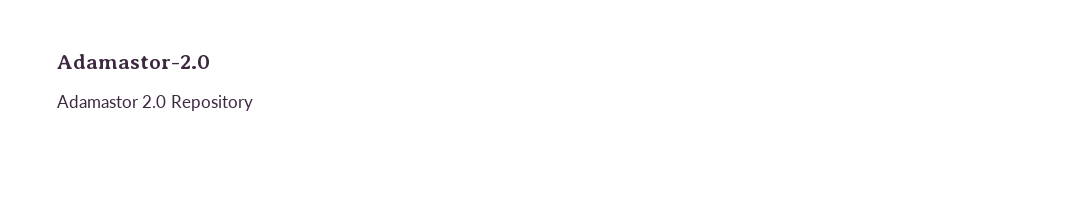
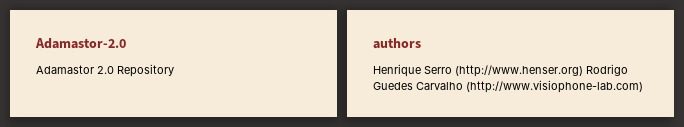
+ authors
+ Henrique Serro (http://www.henser.org) Rodrigo Guedes Carvalho (http://www.visiophone-lab.com)

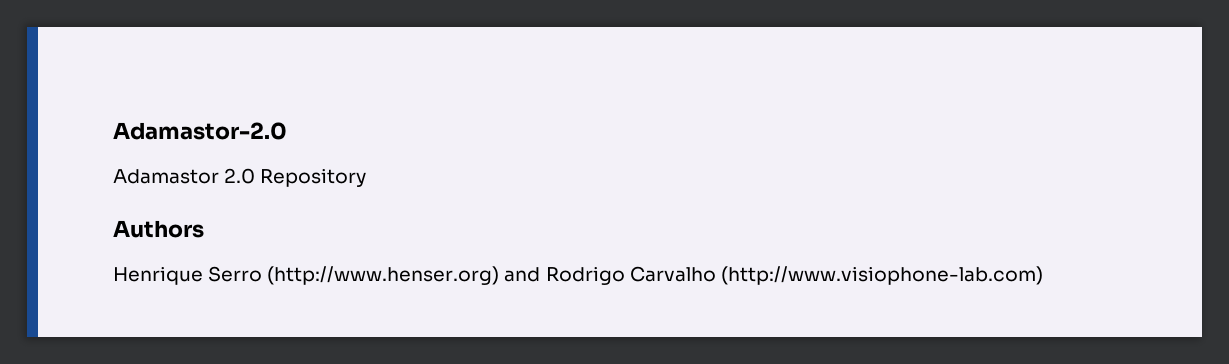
- authors
+ Authors
- Henrique Serro (http://www.henser.org) Rodrigo Guedes Carvalho (http://www.visiophone-lab.com)
+ Henrique Serro (http://www.henser.org) and Rodrigo Carvalho (http://www.visiophone-lab.com)

